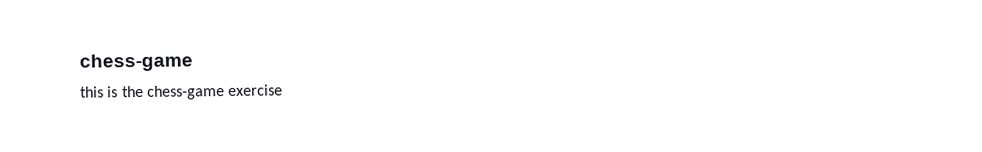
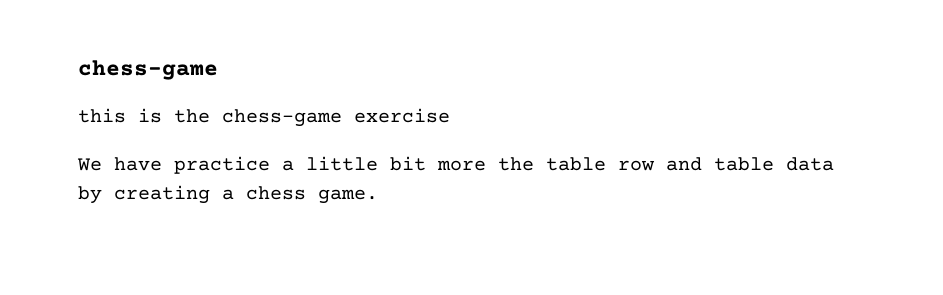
+ We have practice a little bit more the table row and table data by creating a chess game.

